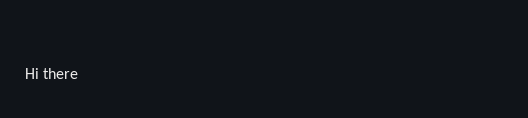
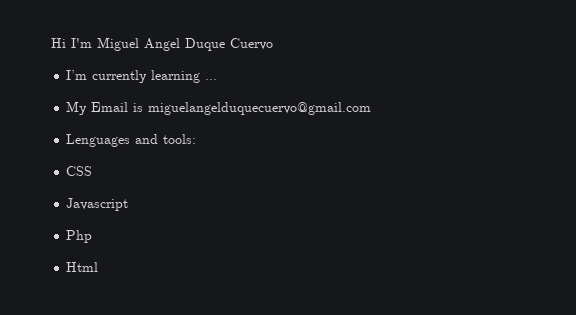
- Hi there
+ Hi I'm Miguel Angel Duque Cuervo
+ I’m currently learning ...
+ My Email is miguelangelduquecuervo@gmail.com
+ Lenguages and tools:
+ CSS
+ Javascript
+ Php
+ Html

